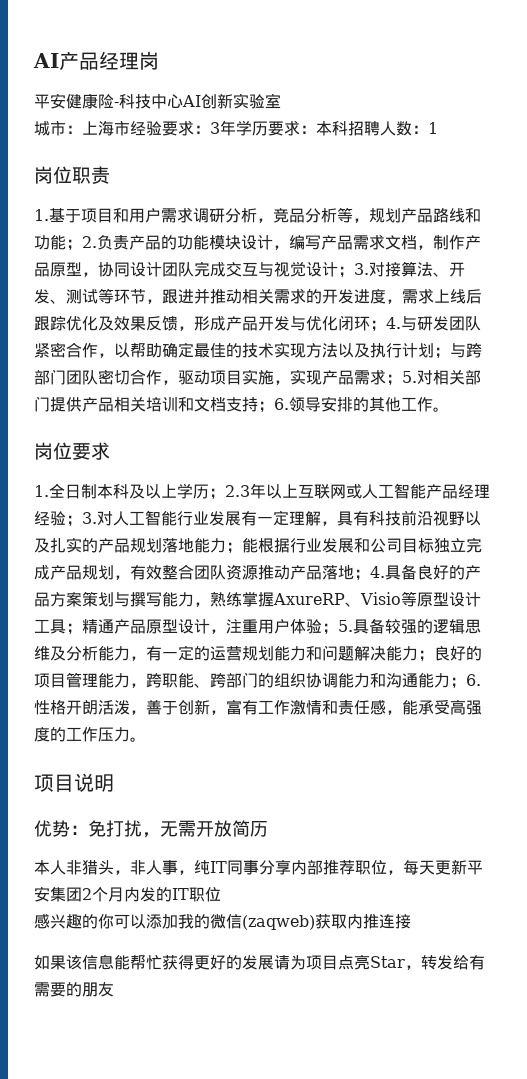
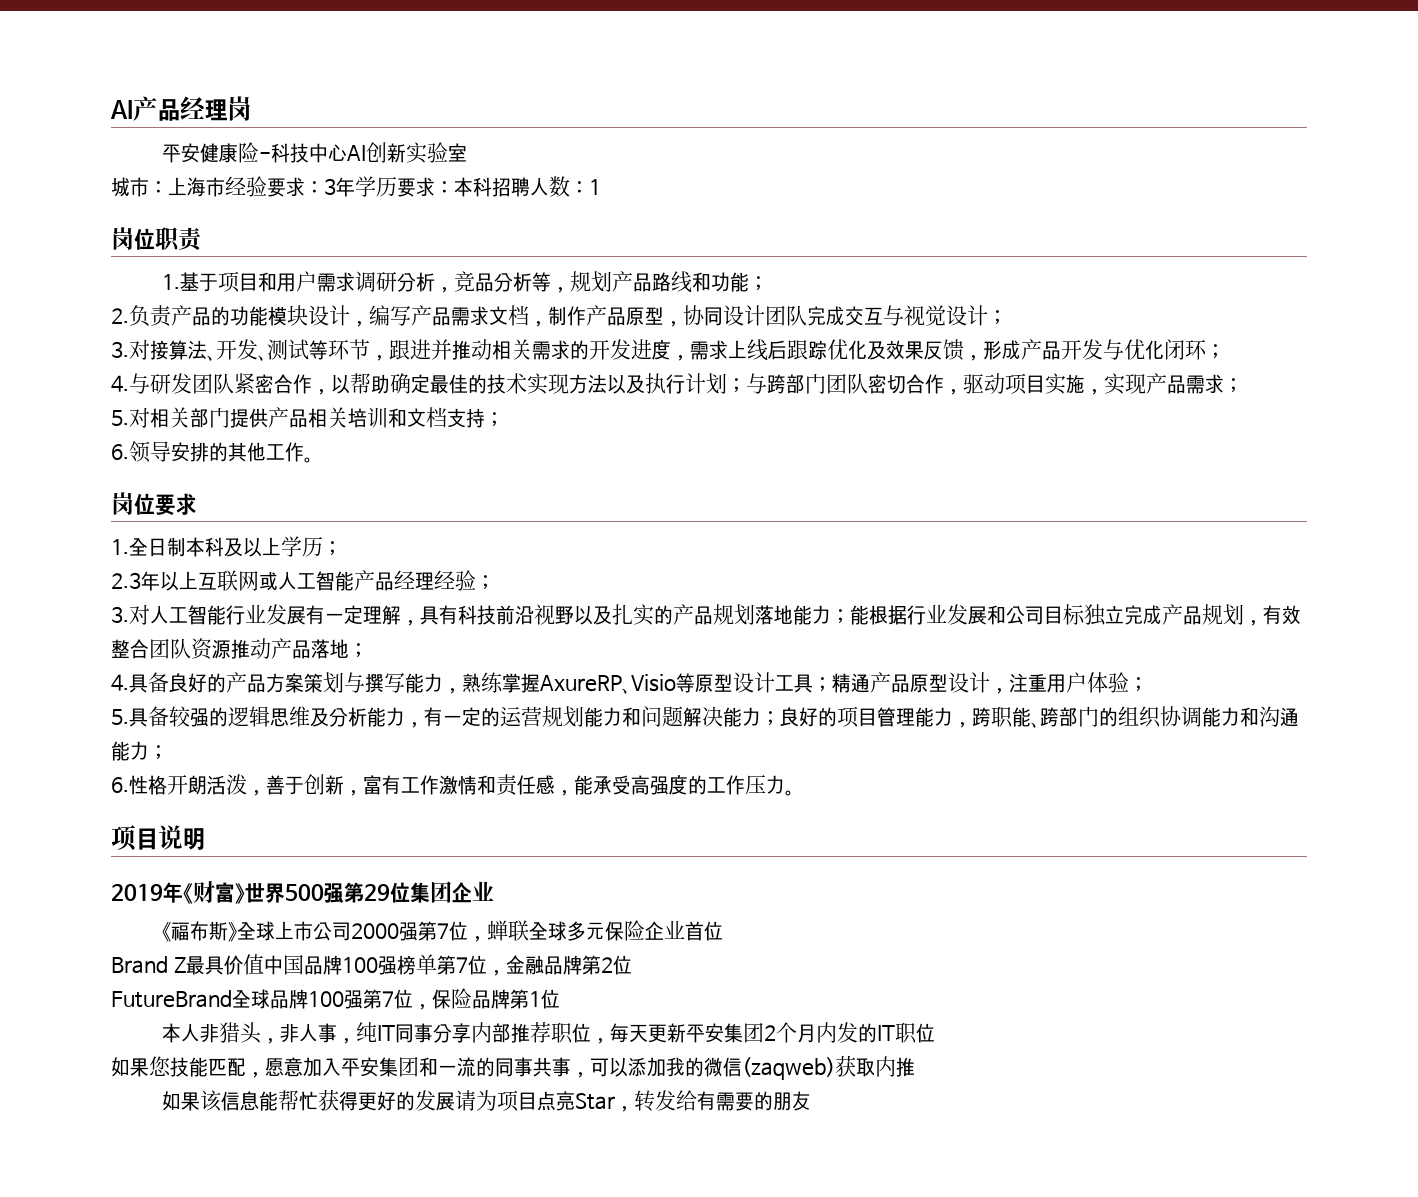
- 1.基于项目和用户需求调研分析，竞品分析等，规划产品路线和功能；2.负责产品的功能模块设计，编写产品需求文档，制作产品原型，协同设计团队完成交互与视觉设计；3.对接算法、开发、测试等环节，跟进并推动相关需求的开发进度，需求上线后跟踪优化及效果反馈，形成产品开发与优化闭环；4.与研发团队紧密合作，以帮助确定最佳的技术实现方法以及执行计划；
+ 1.基于项目和用户需求调研分析，竞品分析等，规划产品路线和功能；
+ 2.负责产品的功能模块设计，编写产品需求文档，制作产品原型，协同设计团队完成交互与视觉设计；
+ 3.对接算法、开发、测试等环节，跟进并推动相关需求的开发进度，需求上线后跟踪优化及效果反馈，形成产品开发与优化闭环；
+ 4.与研发团队紧密合作，以帮助确定最佳的技术实现方法以及执行计划；
- 与跨部门团队密切合作，驱动项目实施，实现产品需求；5.对相关部门提供产品相关培训和文档支持；6.领导安排的其他工作。
+ 与跨部门团队密切合作，驱动项目实施，实现产品需求；
+ 5.对相关部门提供产品相关培训和文档支持；
+ 6.领导安排的其他工作。
- 1.全日制本科及以上学历；2.3年以上互联网或人工智能产品经理经验；3.对人工智能行业发展有一定理解，具有科技前沿视野以及扎实的产品规划落地能力；
+ 1.全日制本科及以上学历；
+ 2.3年以上互联网或人工智能产品经理经验；
+ 3.对人工智能行业发展有一定理解，具有科技前沿视野以及扎实的产品规划落地能力；
- 能根据行业发展和公司目标独立完成产品规划，有效整合团队资源推动产品落地；4.具备良好的产品方案策划与撰写能力，熟练掌握AxureRP、Visio等原型设计工具；
+ 能根据行业发展和公司目标独立完成产品规划，有效整合团队资源推动产品落地；
+ 4.具备良好的产品方案策划与撰写能力，熟练掌握AxureRP、Visio等原型设计工具；
- 精通产品原型设计，注重用户体验；5.具备较强的逻辑思维及分析能力，有一定的运营规划能力和问题解决能力；
+ 精通产品原型设计，注重用户体验；
+ 5.具备较强的逻辑思维及分析能力，有一定的运营规划能力和问题解决能力；
- 良好的项目管理能力，跨职能、跨部门的组织协调能力和沟通能力；6.性格开朗活泼，善于创新，富有工作激情和责任感，能承受高强度的工作压力。
+ 良好的项目管理能力，跨职能、跨部门的组织协调能力和沟通能力；
+ 6.性格开朗活泼，善于创新，富有工作激情和责任感，能承受高强度的工作压力。
- 优势：免打扰，无需开放简历
+ 2019年《财富》世界500强第29位集团企业
+ 《福布斯》全球上市公司2000强第7位，蝉联全球多元保险企业首位
+ Brand Z最具价值中国品牌100强榜单第7位，金融品牌第2位
+ FutureBrand全球品牌100强第7位，保险品牌第1位
- 感兴趣的你可以添加我的微信(zaqweb)获取内推连接
+ 如果您技能匹配，愿意加入平安集团和一流的同事共事，可以添加我的微信(zaqweb)获取内推

